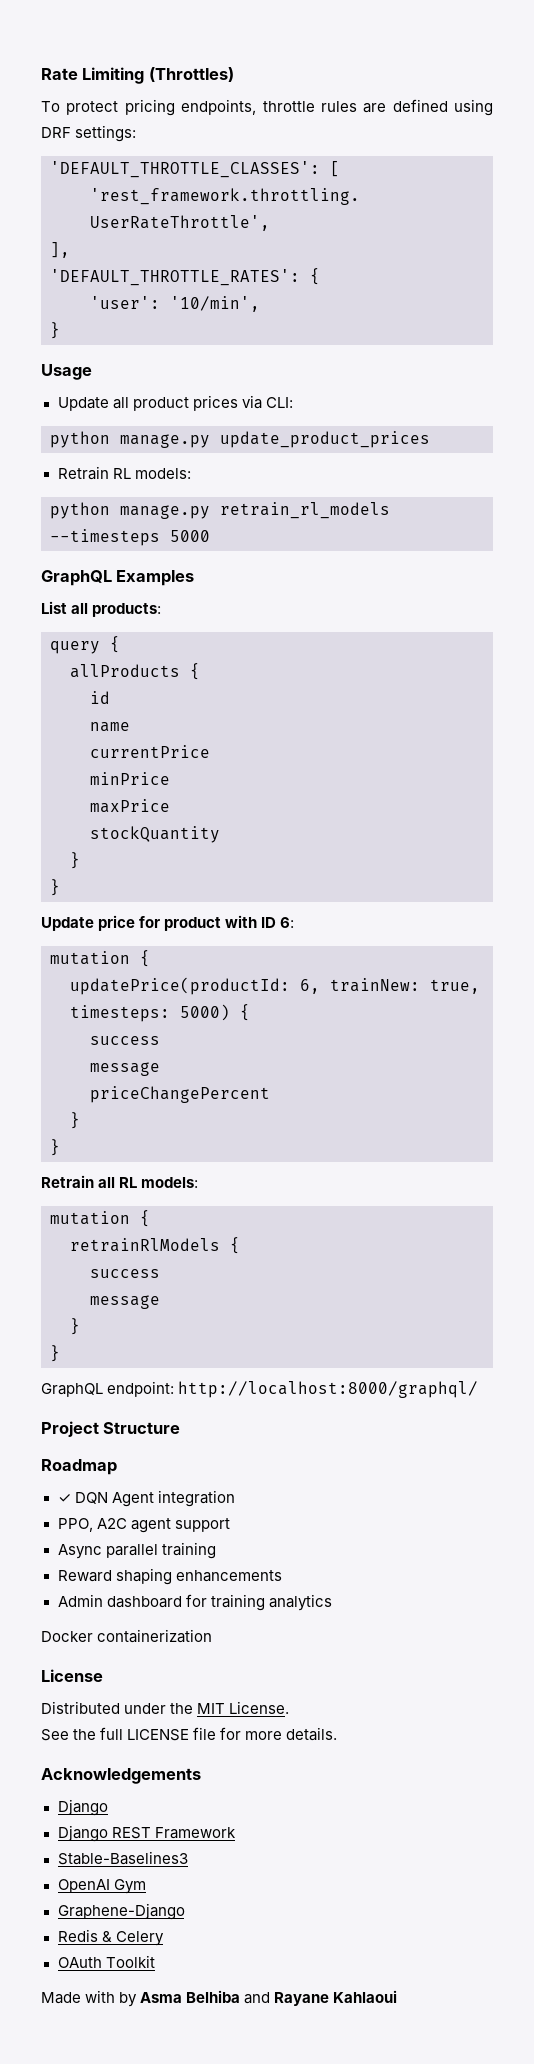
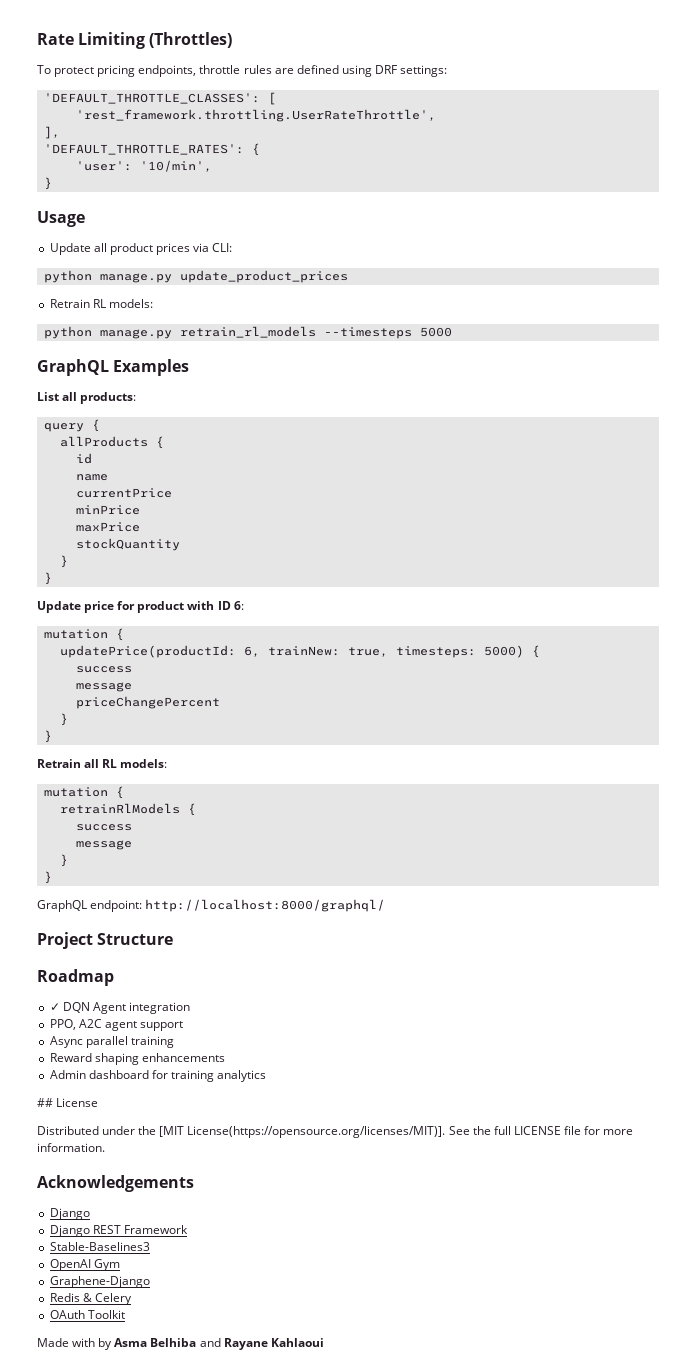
- Docker containerization
- License
+ ## License
- Distributed under the MIT License.
- See the full LICENSE file for more details.
+ Distributed under the [MIT License(https://opensource.org/licenses/MIT)]. See the full LICENSE file for more information.

